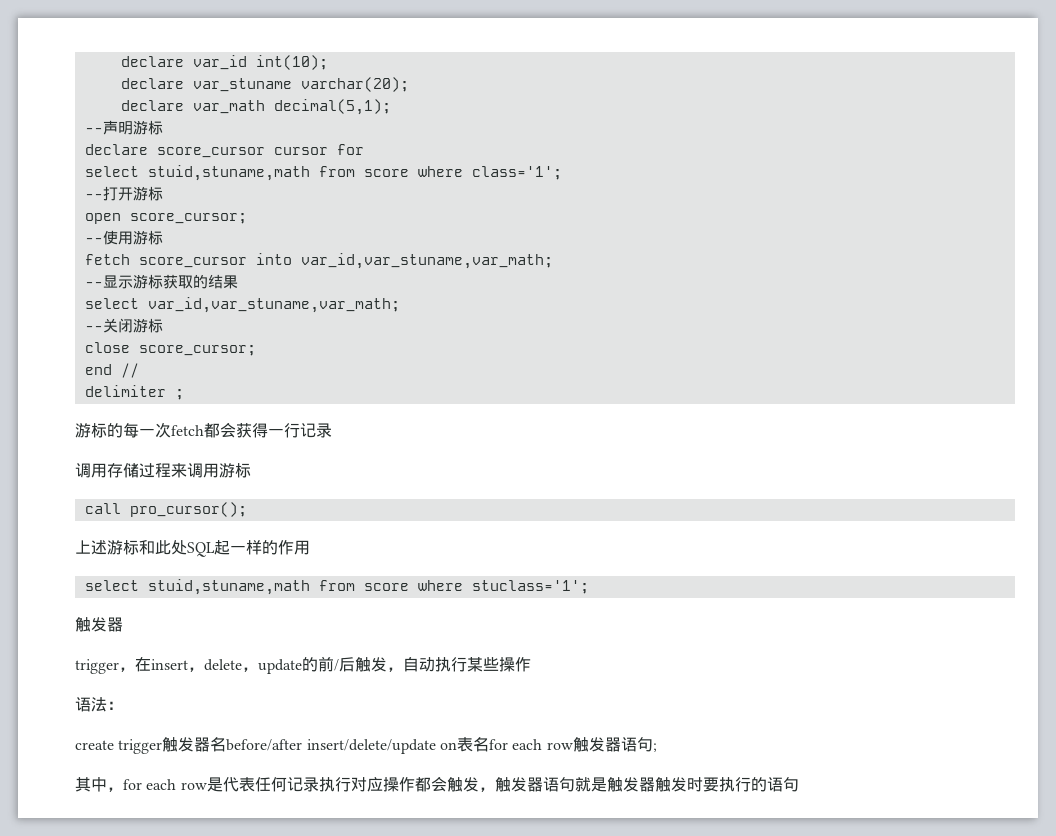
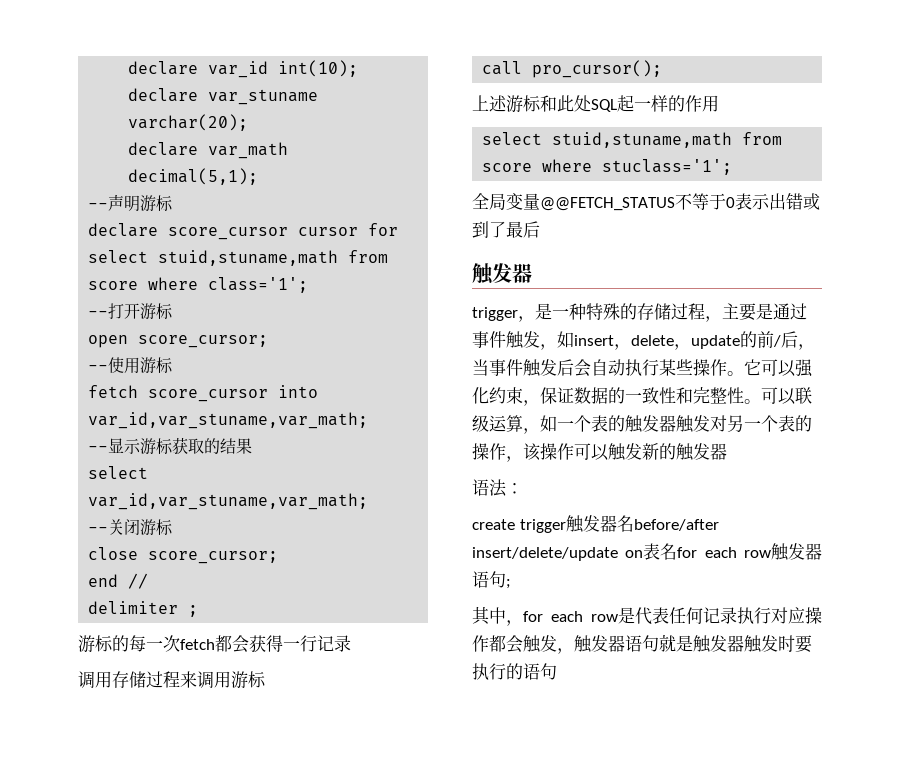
  select stuid,stuname,math from score where stuclass='1';
+ 全局变量@@FETCH_STATUS不等于0表示出错或到了最后
  触发器
- trigger，在insert，delete，update的前/后触发，自动执行某些操作
+ trigger，是一种特殊的存储过程，主要是通过事件触发，如insert，delete，update的前/后，当事件触发后会自动执行某些操作。它可以强化约束，保证数据的一致性和完整性。可以联级运算，如一个表的触发器触发对另一个表的操作，该操作可以触发新的触发器

